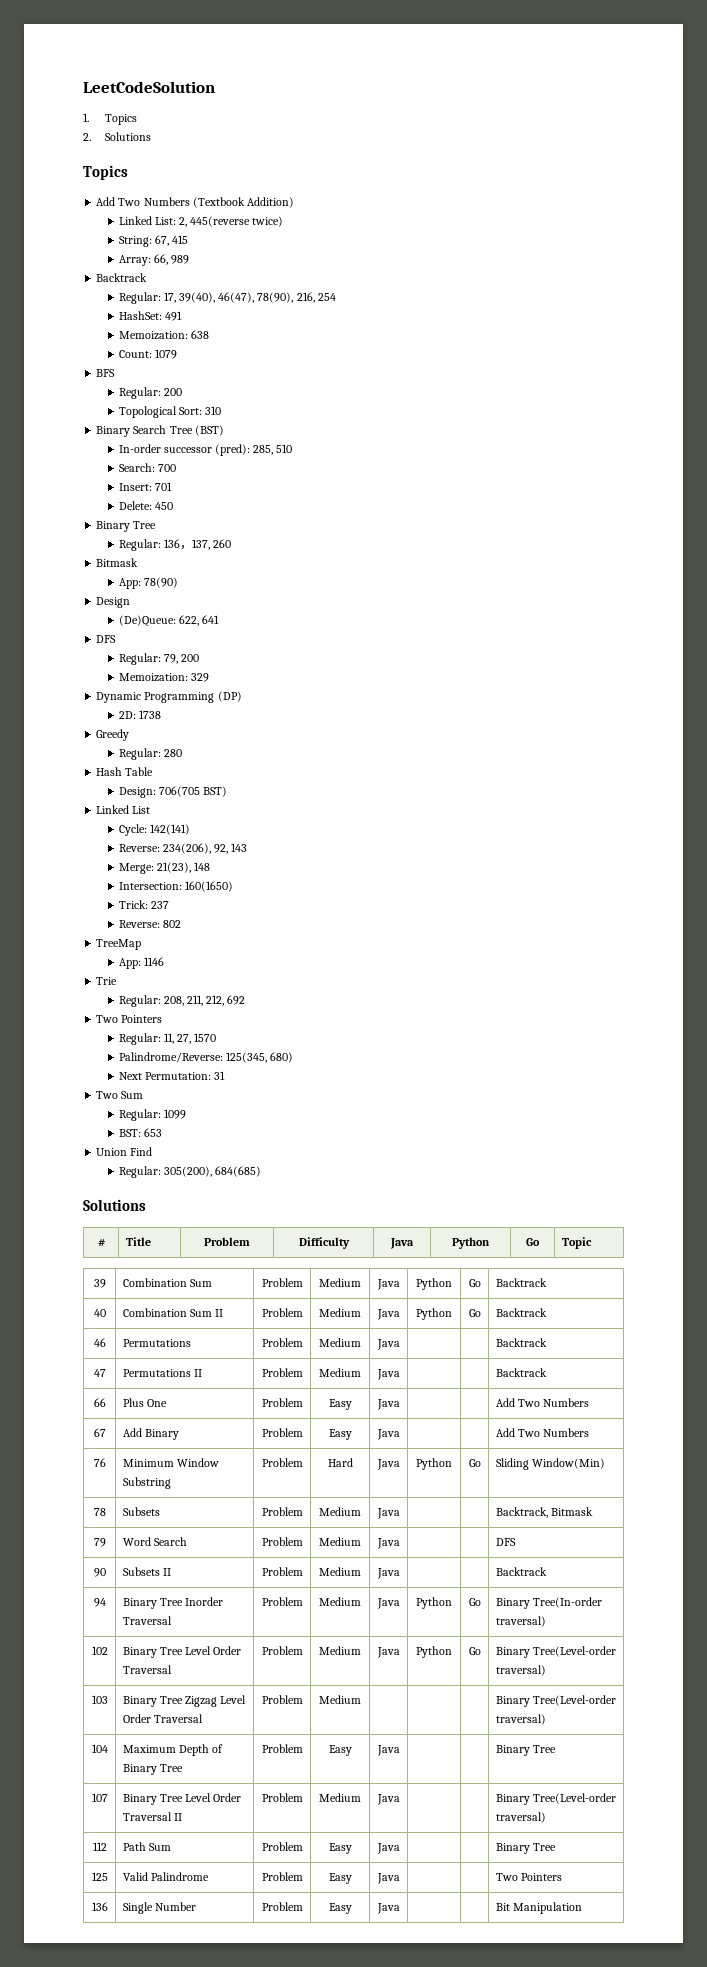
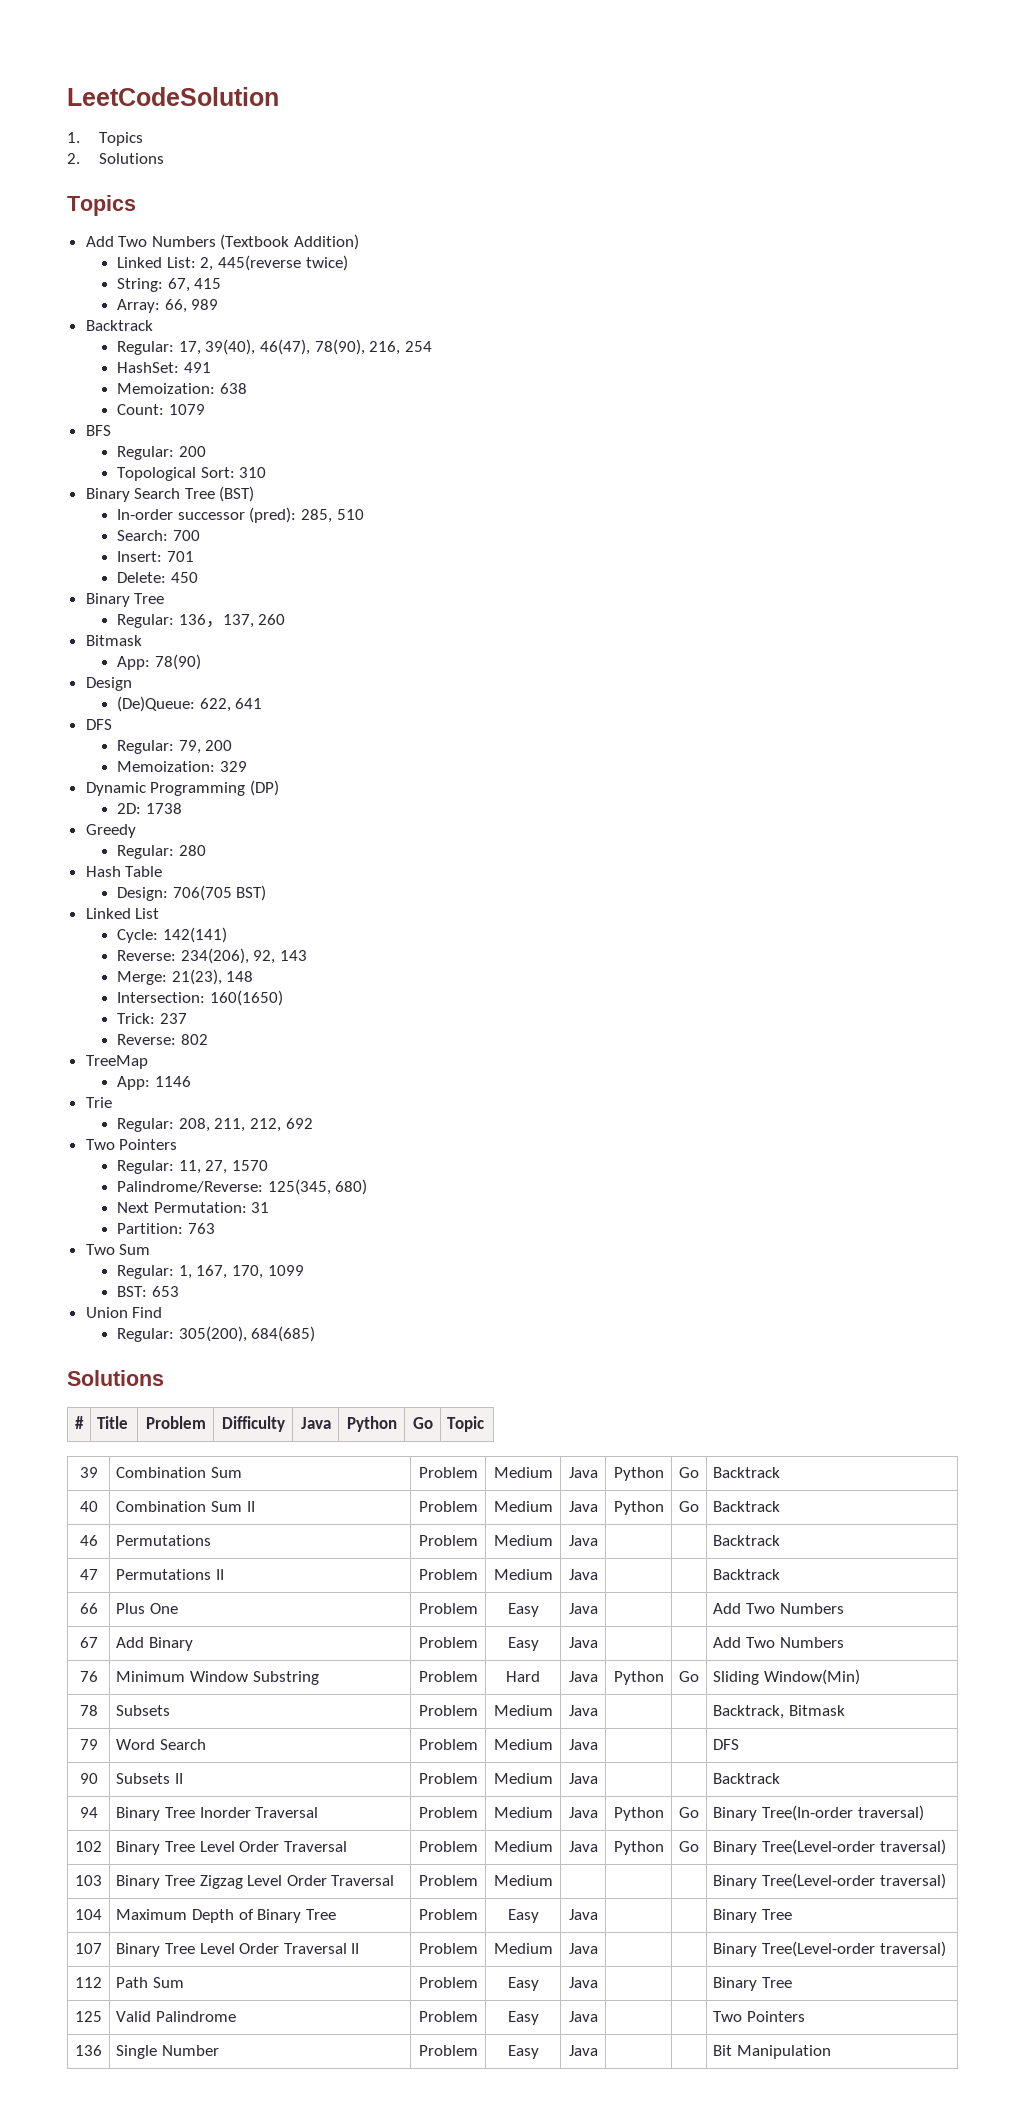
+ Partition: 763
- Regular: 1099
+ Regular: 1, 167, 170, 1099

